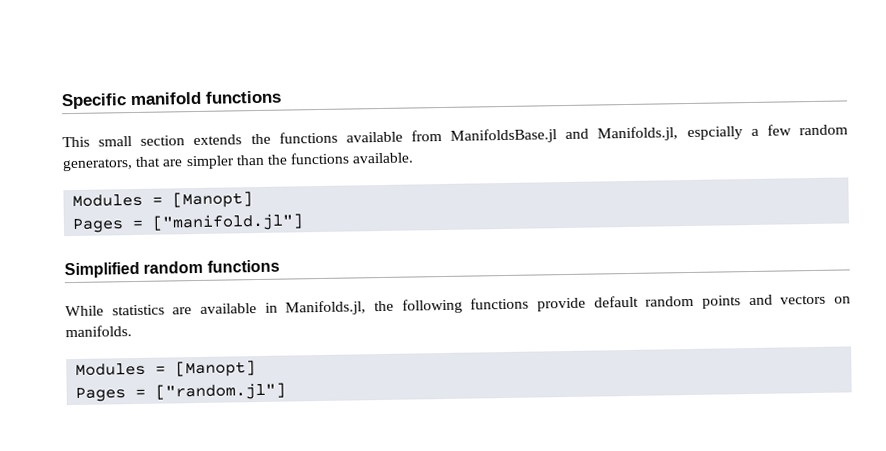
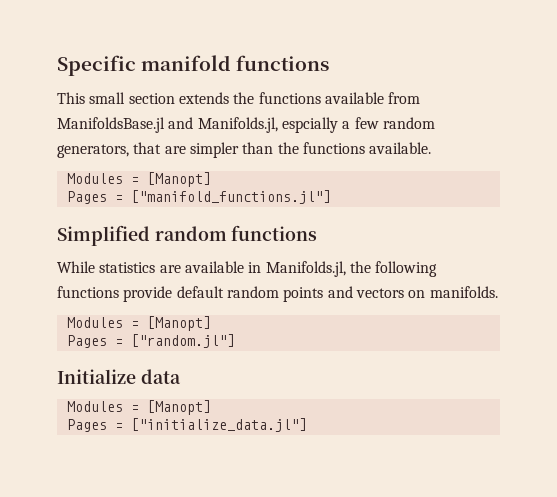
- Pages = ["manifold.jl"]
+ Pages = ["manifold_functions.jl"]
+ Initialize data
+ Modules = [Manopt]
+ Pages = ["initialize_data.jl"]

